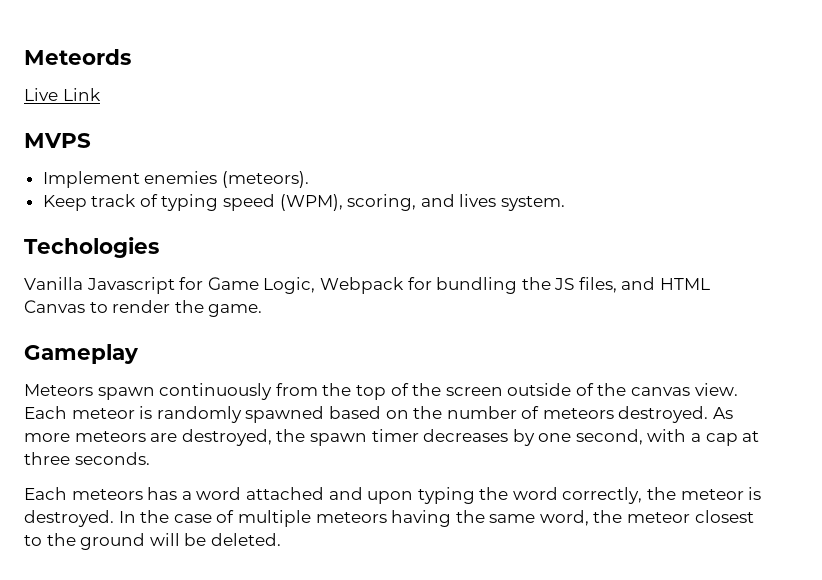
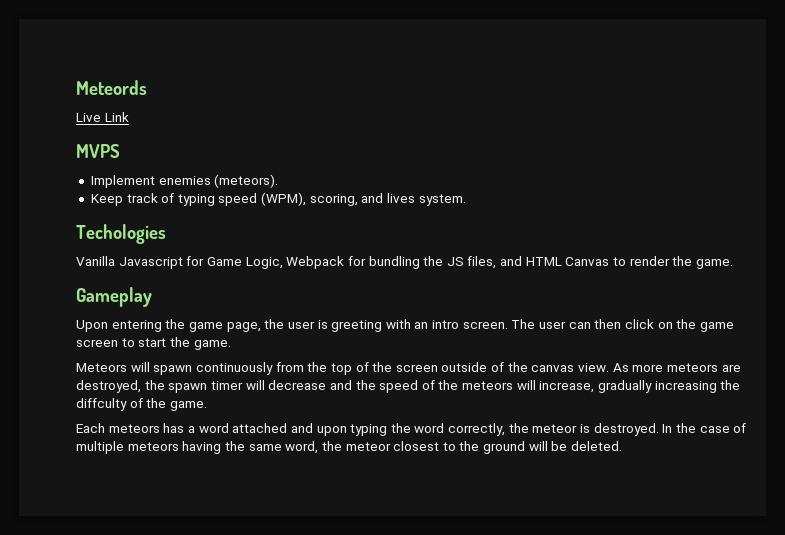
+ Upon entering the game page, the user is greeting with an intro screen. The user can then click on the game screen to start the game.
- Meteors spawn continuously from the top of the screen outside of the canvas view.
+ Meteors will spawn continuously from the top of the screen outside of the canvas view.
- Each meteor is randomly spawned based on the number of meteors destroyed.
- As more meteors are destroyed, the spawn timer decreases by one second, with a cap at three seconds.
+ As more meteors are destroyed, the spawn timer will decrease and the speed of the meteors will increase, gradually increasing the diffculty of the game.

